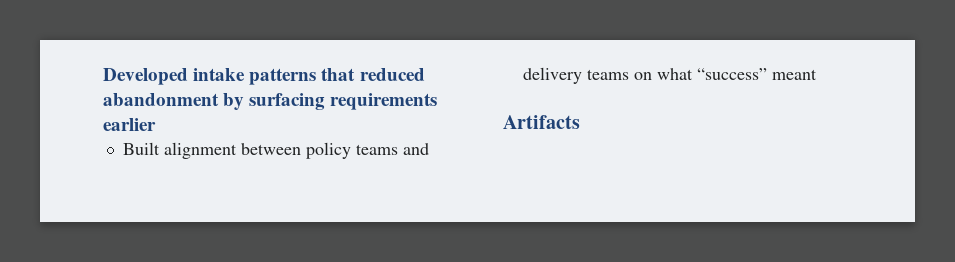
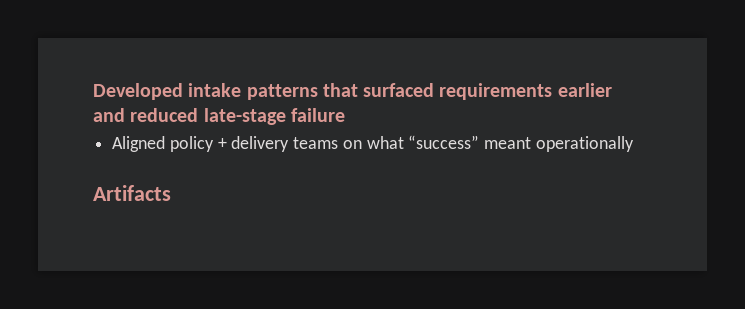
- Developed intake patterns that reduced abandonment by surfacing requirements earlier
- Built alignment between policy teams and delivery teams on what “success” meant
+ Developed intake patterns that surfaced requirements earlier and reduced late-stage failure
+ Aligned policy + delivery teams on what “success” meant operationally

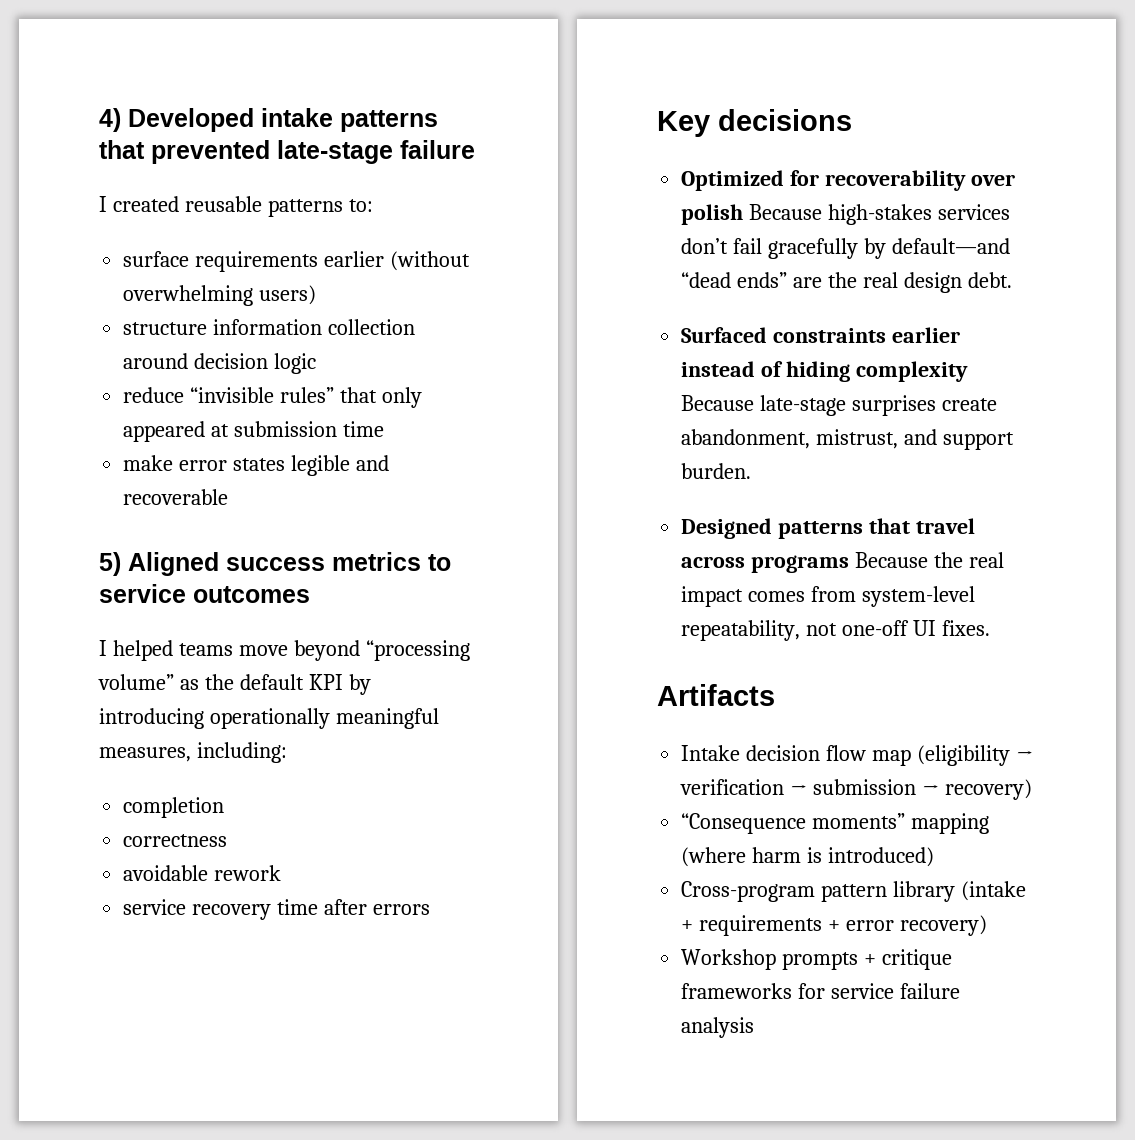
- Developed intake patterns that surfaced requirements earlier and reduced late-stage failure
- Aligned policy + delivery teams on what “success” meant operationally
+ 4) Developed intake patterns that prevented late-stage failure
+ I created reusable patterns to:
+ surface requirements earlier (without overwhelming users)
+ structure information collection around decision logic
+ reduce “invisible rules” that only appeared at submission time
+ make error states legible and recoverable
+ 5) Aligned success metrics to service outcomes
+ I helped teams move beyond “processing volume” as the default KPI by introducing operationally meaningful measures, including:
+ completion
+ correctness
+ avoidable rework
+ service recovery time after errors
+ Key decisions
+ Optimized for recoverability over polish Because high-stakes services don’t fail gracefully by default—and “dead ends” are the real design debt.
+ Surfaced constraints earlier instead of hiding complexity Because late-stage surprises create abandonment, mistrust, and support burden.
+ Designed patterns that travel across programs Because the real impact comes from system-level repeatability, not one-off UI fixes.
  Artifacts
+ Intake decision flow map (eligibility → verification → submission → recovery)
+ “Consequence moments” mapping (where harm is introduced)
+ Cross-program pattern library (intake + requirements + error recovery)
+ Workshop prompts + critique frameworks for service failure analysis

